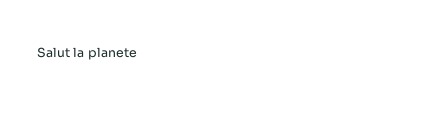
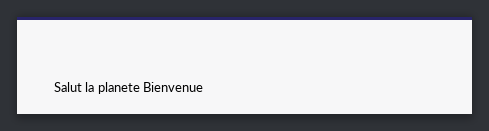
- Salut la planete
+ Salut la planete Bienvenue

